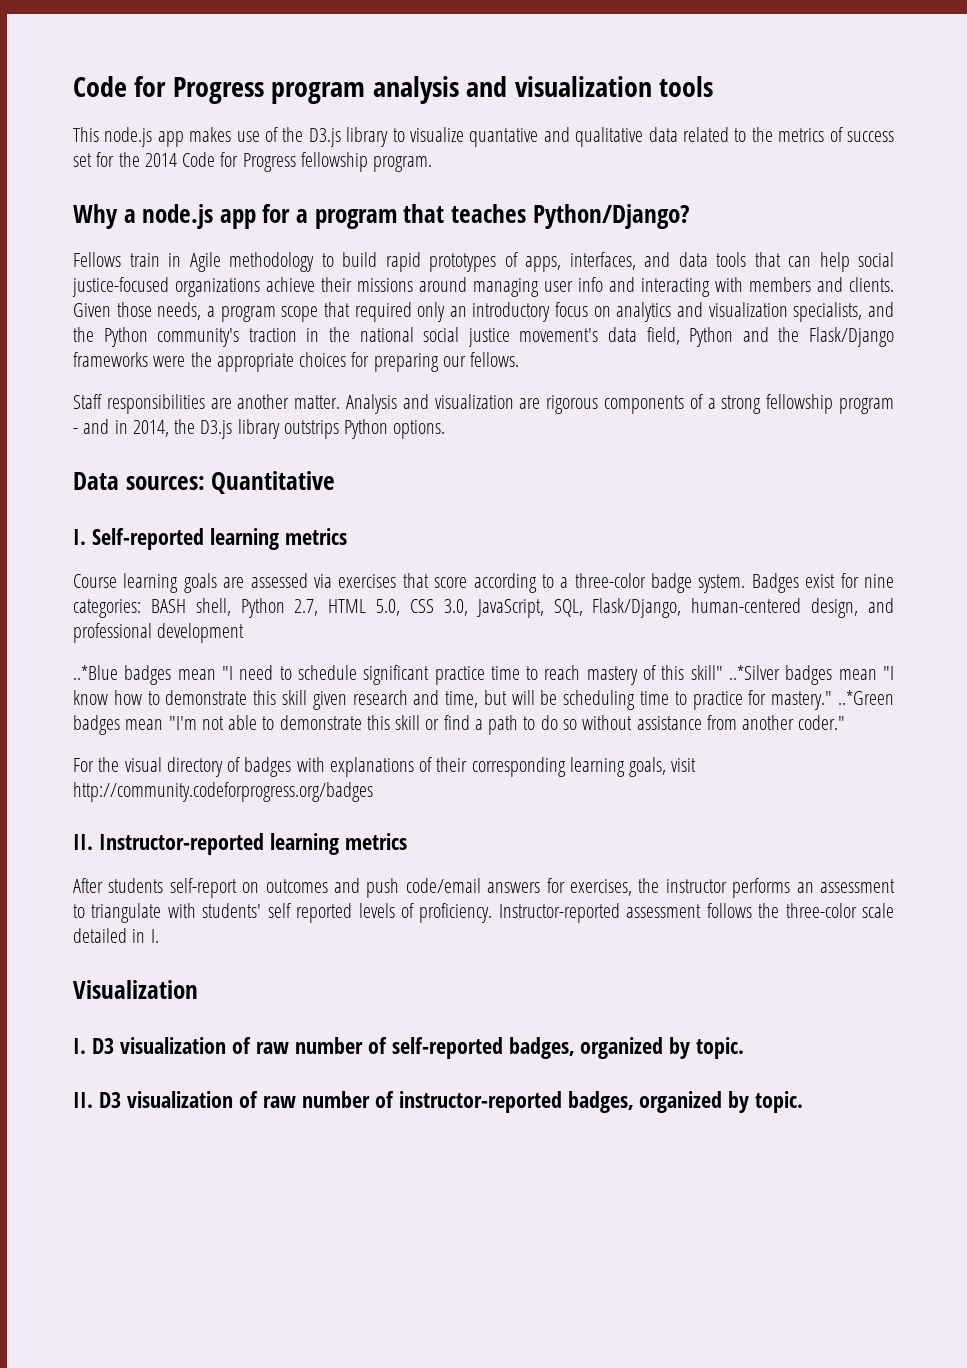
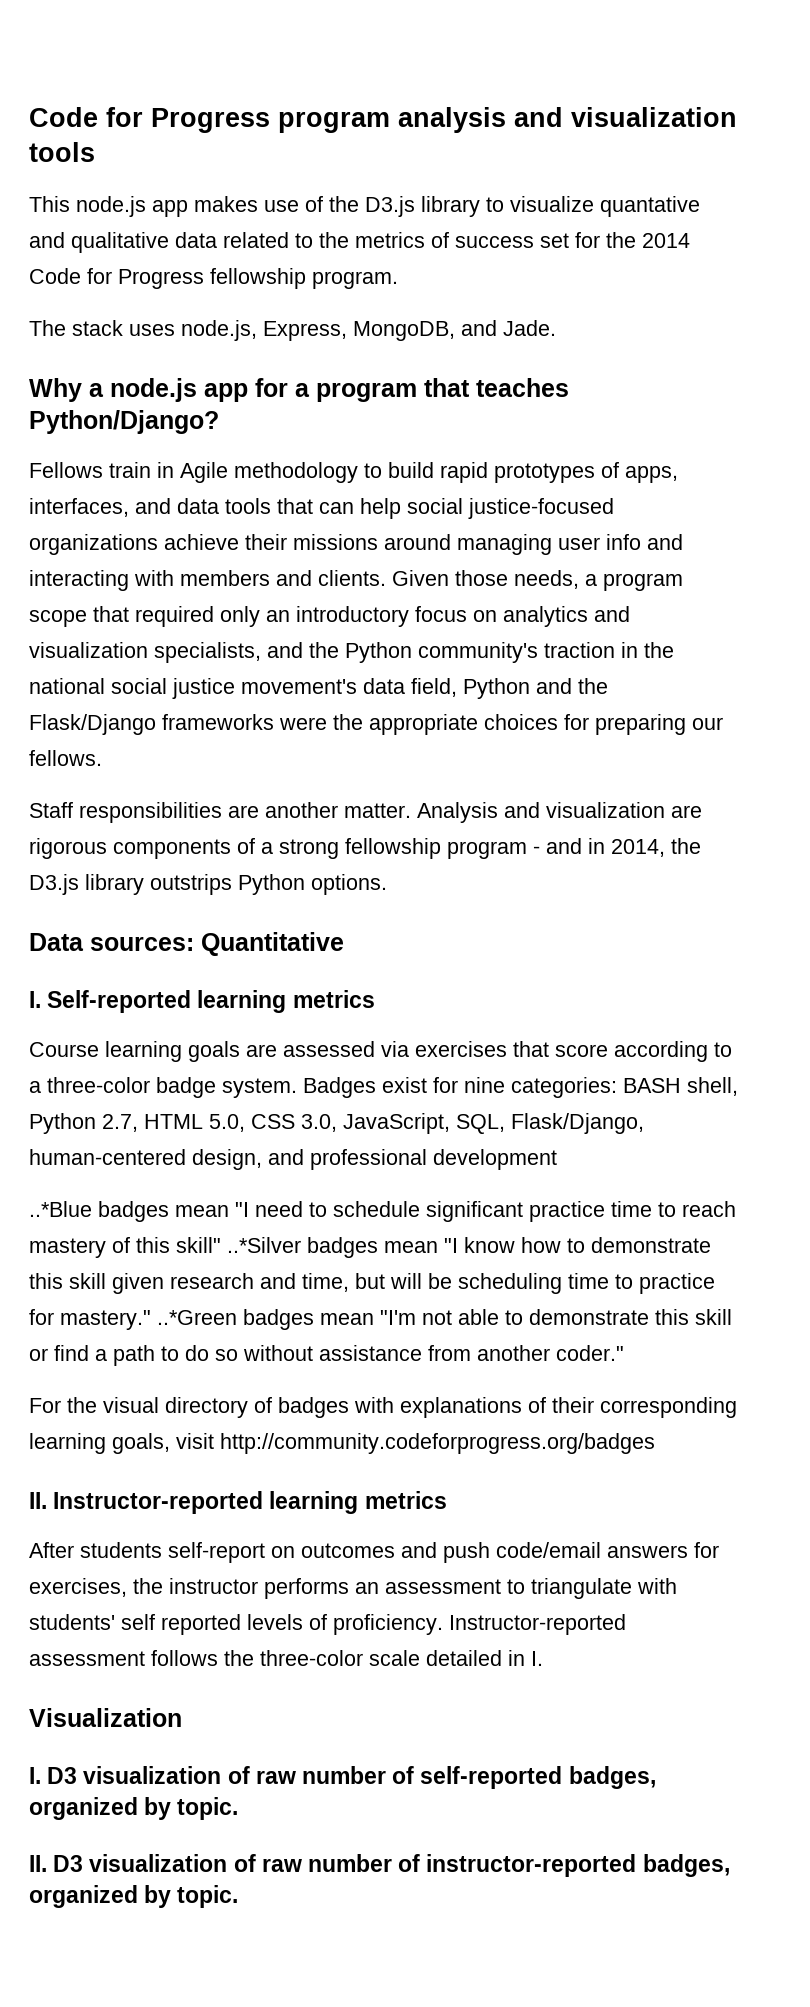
+ The stack uses node.js, Express, MongoDB, and Jade.

